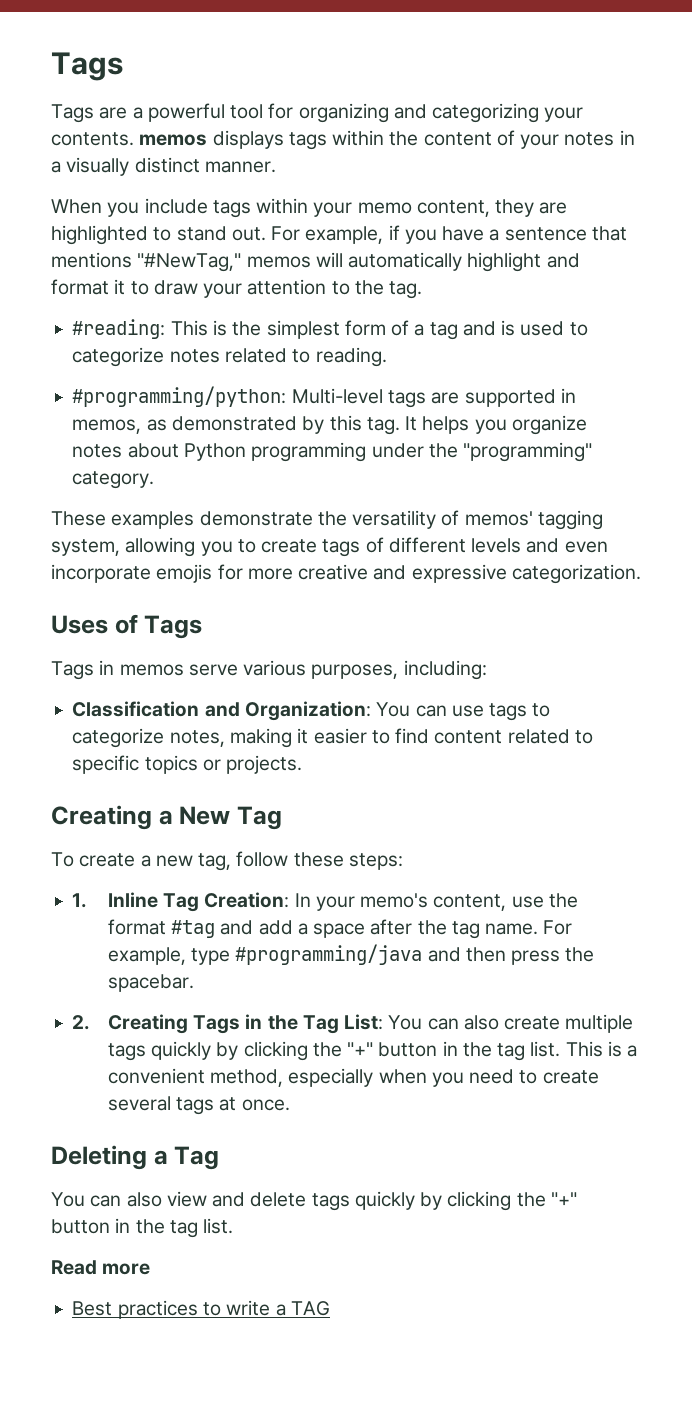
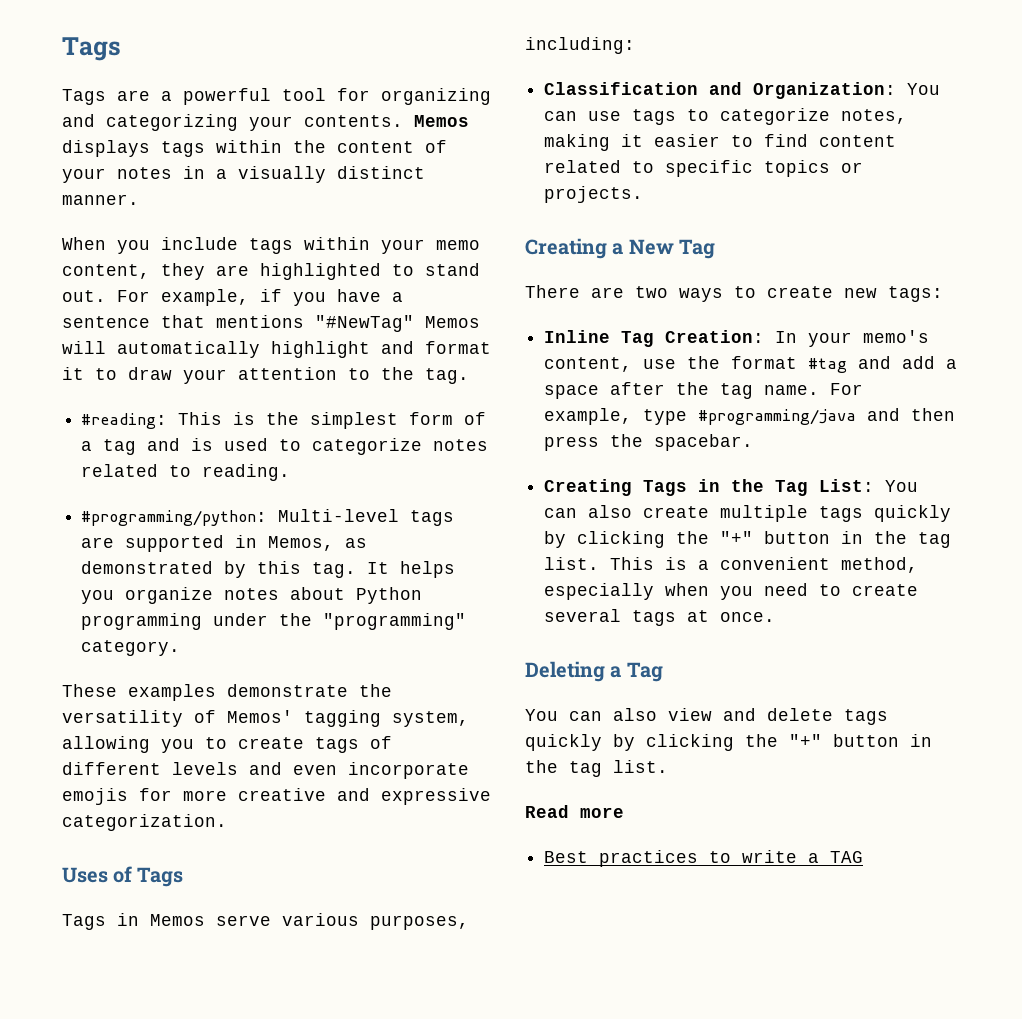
- Tags are a powerful tool for organizing and categorizing your contents. memos displays tags within the content of your notes in a visually distinct manner.
+ Tags are a powerful tool for organizing and categorizing your contents. Memos displays tags within the content of your notes in a visually distinct manner.
- For example, if you have a sentence that mentions "#NewTag," memos will automatically highlight and format it to draw your attention to the tag.
+ For example, if you have a sentence that mentions "#NewTag" Memos will automatically highlight and format it to draw your attention to the tag.
- #programming/python: Multi-level tags are supported in memos, as demonstrated by this tag.
+ #programming/python: Multi-level tags are supported in Memos, as demonstrated by this tag.
- These examples demonstrate the versatility of memos' tagging system, allowing you to create tags of different levels and even incorporate emojis for more creative and expressive categorization.
+ These examples demonstrate the versatility of Memos' tagging system, allowing you to create tags of different levels and even incorporate emojis for more creative and expressive categorization.
- Tags in memos serve various purposes, including:
+ Tags in Memos serve various purposes, including:
- To create a new tag, follow these steps:
- 1. Inline Tag Creation: In your memo's content, use the format #tag and add a space after the tag name.
+ There are two ways to create new tags:
+ Inline Tag Creation: In your memo's content, use the format #tag and add a space after the tag name.
- 2. Creating Tags in the Tag List: You can also create multiple tags quickly by clicking the "+" button in the tag list.
+ Creating Tags in the Tag List: You can also create multiple tags quickly by clicking the "+" button in the tag list.

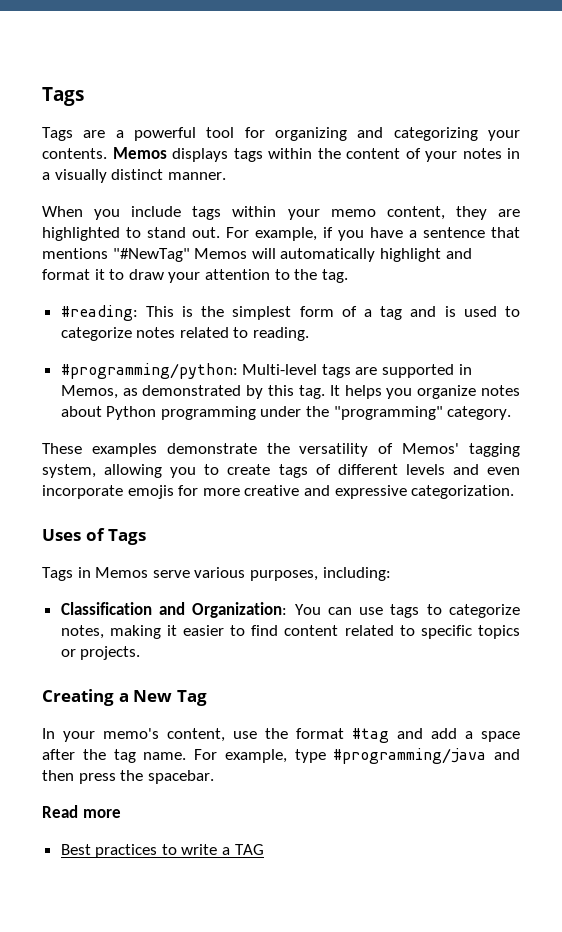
- There are two ways to create new tags:
- Inline Tag Creation: In your memo's content, use the format #tag and add a space after the tag name.
+ In your memo's content, use the format #tag and add a space after the tag name.
- Creating Tags in the Tag List: You can also create multiple tags quickly by clicking the "+" button in the tag list. This is a convenient method, especially when you need to create several tags at once.
- Deleting a Tag
- You can also view and delete tags quickly by clicking the "+" button in the tag list.

